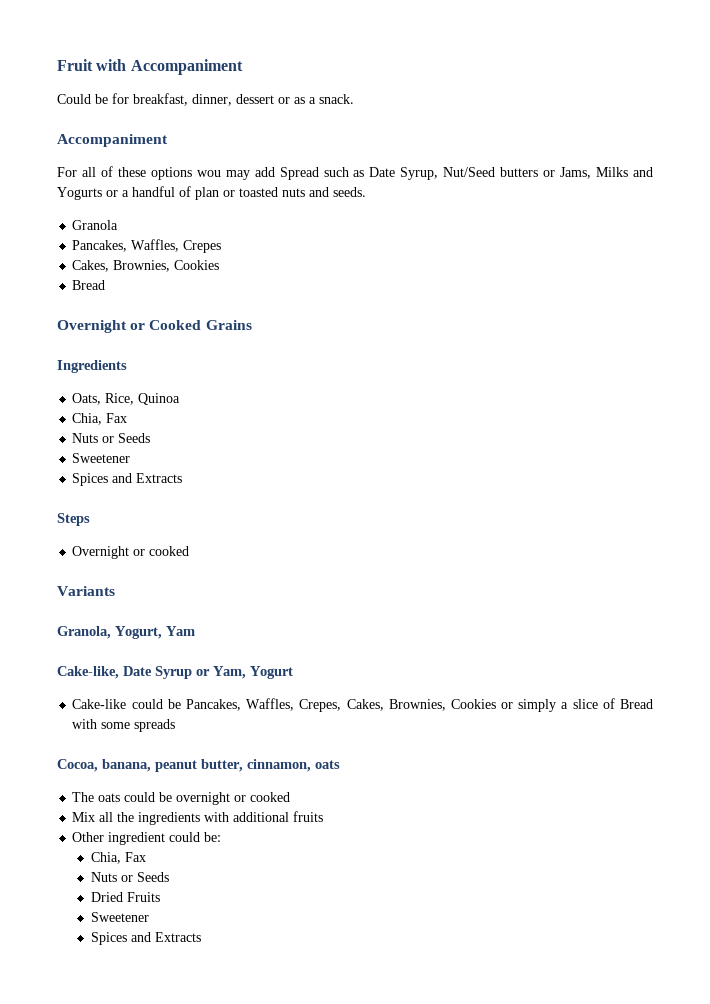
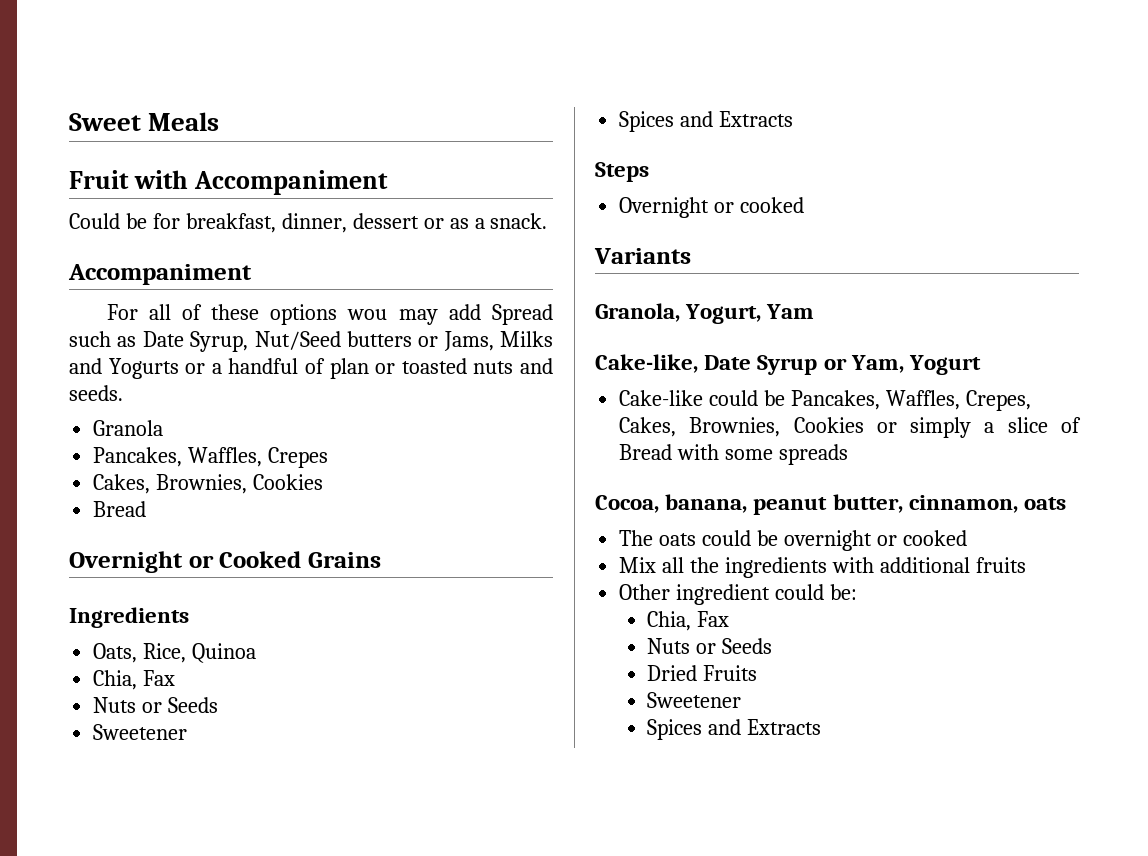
+ Sweet Meals

